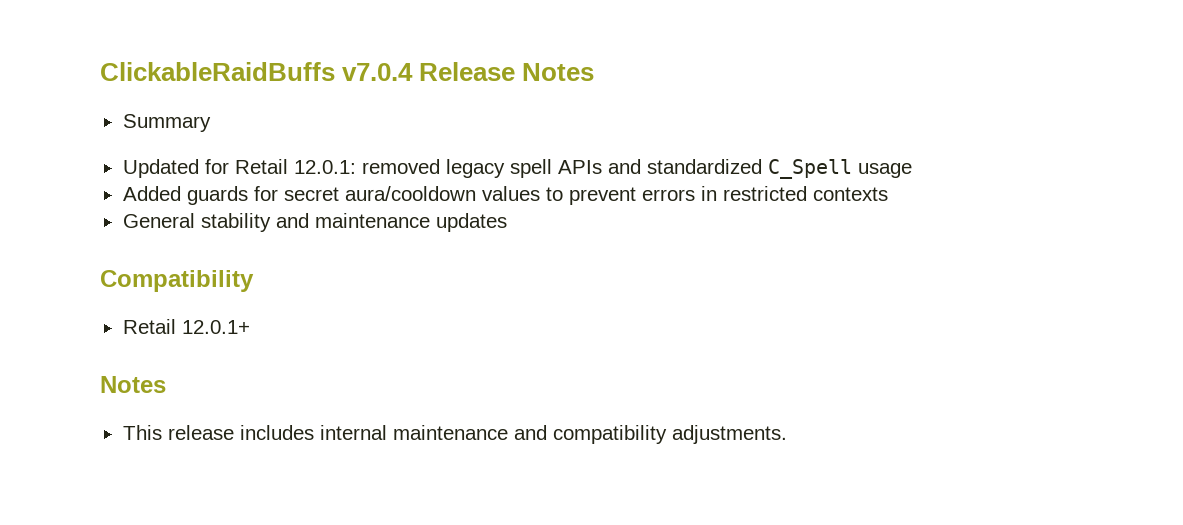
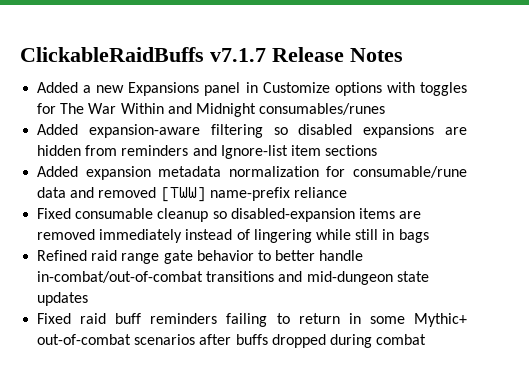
- ClickableRaidBuffs v7.0.4 Release Notes
+ ClickableRaidBuffs v7.1.7 Release Notes
- Summary
- Updated for Retail 12.0.1: removed legacy spell APIs and standardized C_Spell usage
- Added guards for secret aura/cooldown values to prevent errors in restricted contexts
- General stability and maintenance updates
- Compatibility
- Retail 12.0.1+
- Notes
- This release includes internal maintenance and compatibility adjustments.
+ Added a new Expansions panel in Customize options with toggles for The War Within and Midnight consumables/runes
+ Added expansion-aware filtering so disabled expansions are hidden from reminders and Ignore-list item sections
+ Added expansion metadata normalization for consumable/rune data and removed [TWW] name-prefix reliance
+ Fixed consumable cleanup so disabled-expansion items are removed immediately instead of lingering while still in bags
+ Refined raid range gate behavior to better handle in-combat/out-of-combat transitions and mid-dungeon state updates
+ Fixed raid buff reminders failing to return in some Mythic+ out-of-combat scenarios after buffs dropped during combat

